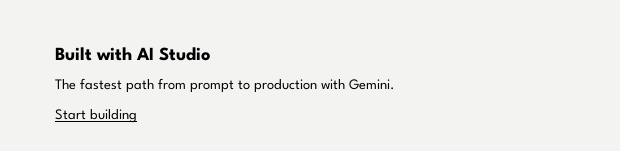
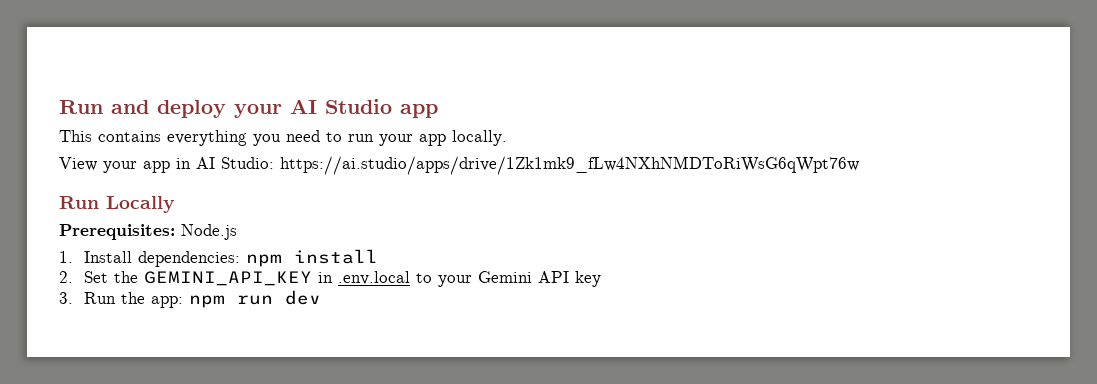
- Built with AI Studio
- The fastest path from prompt to production with Gemini.
- Start building
+ Run and deploy your AI Studio app
+ This contains everything you need to run your app locally.
+ View your app in AI Studio: https://ai.studio/apps/drive/1Zk1mk9_fLw4NXhNMDToRiWsG6qWpt76w
+ Run Locally
+ Prerequisites: Node.js
+ 1. Install dependencies: npm install
+ 2. Set the GEMINI_API_KEY in .env.local to your Gemini API key
+ 3. Run the app: npm run dev

